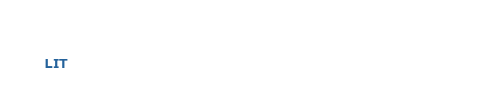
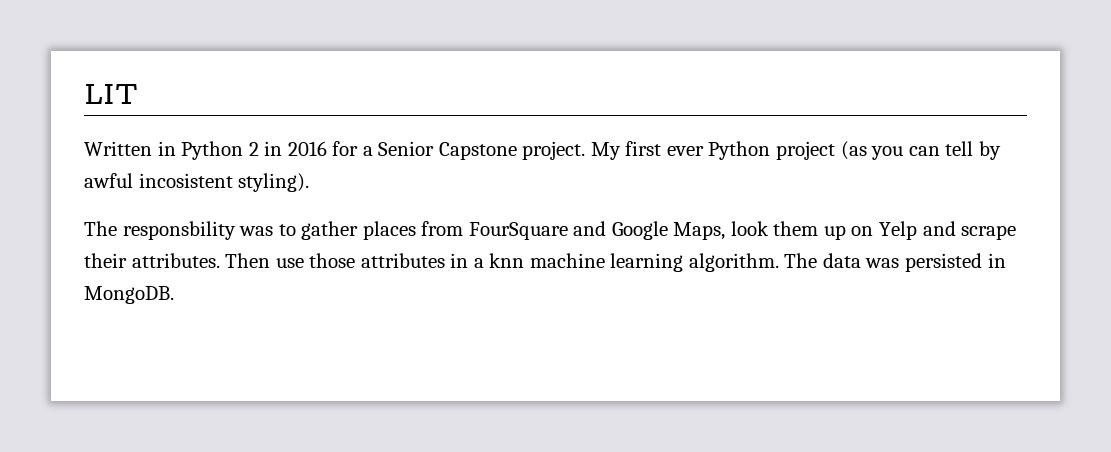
+ Written in Python 2 in 2016 for a Senior Capstone project. My first ever Python project (as you can tell by awful incosistent styling).
+ The responsbility was to gather places from FourSquare and Google Maps, look them up on Yelp and scrape their attributes. Then use those attributes in a knn machine learning algorithm. The data was persisted in MongoDB.

